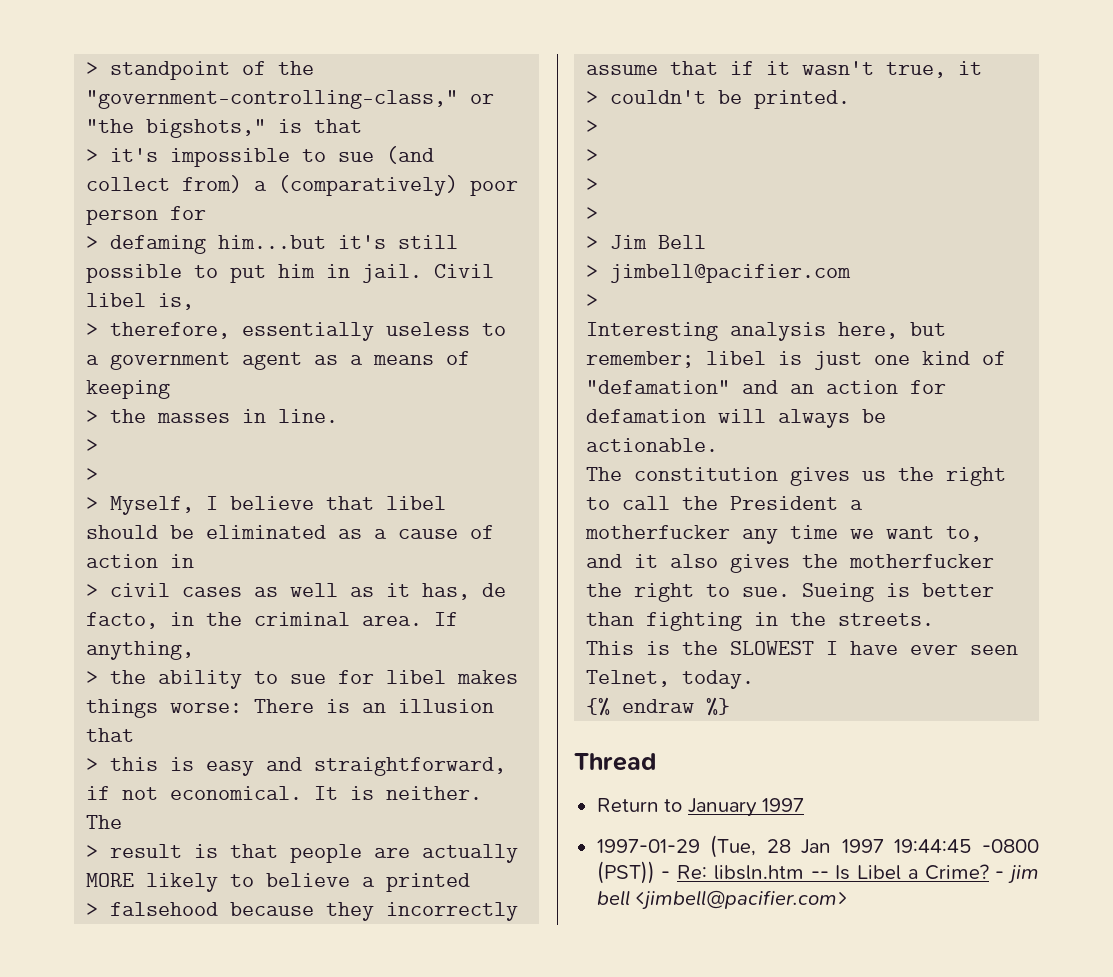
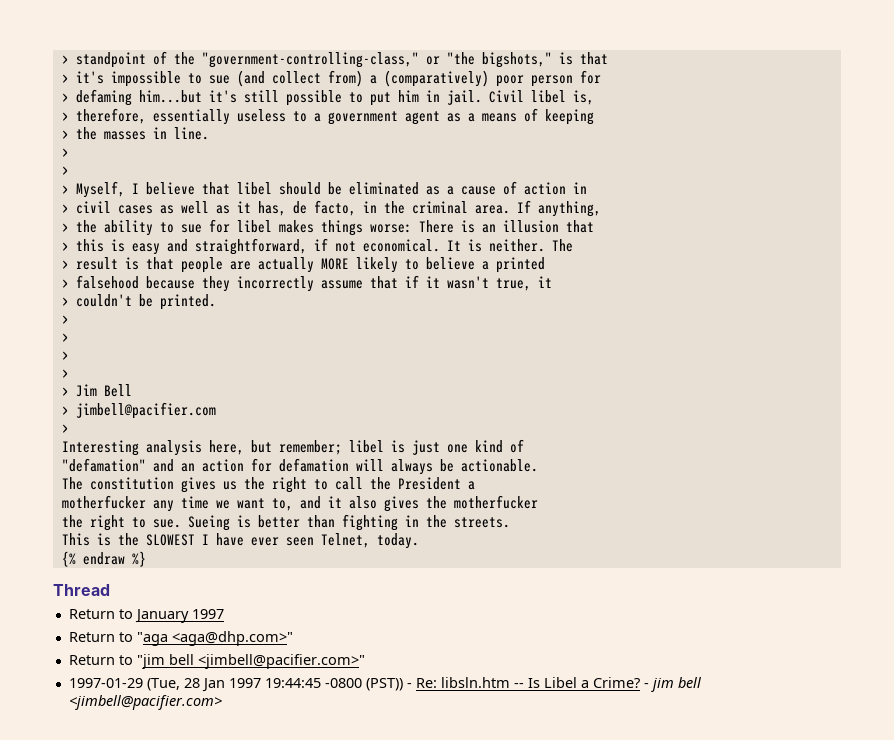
+ Return to "aga <aga@dhp.com>"
+ Return to "jim bell <jimbell@pacifier.com>"

